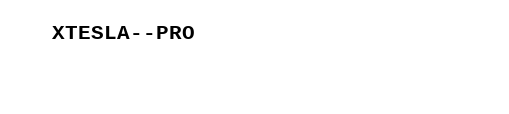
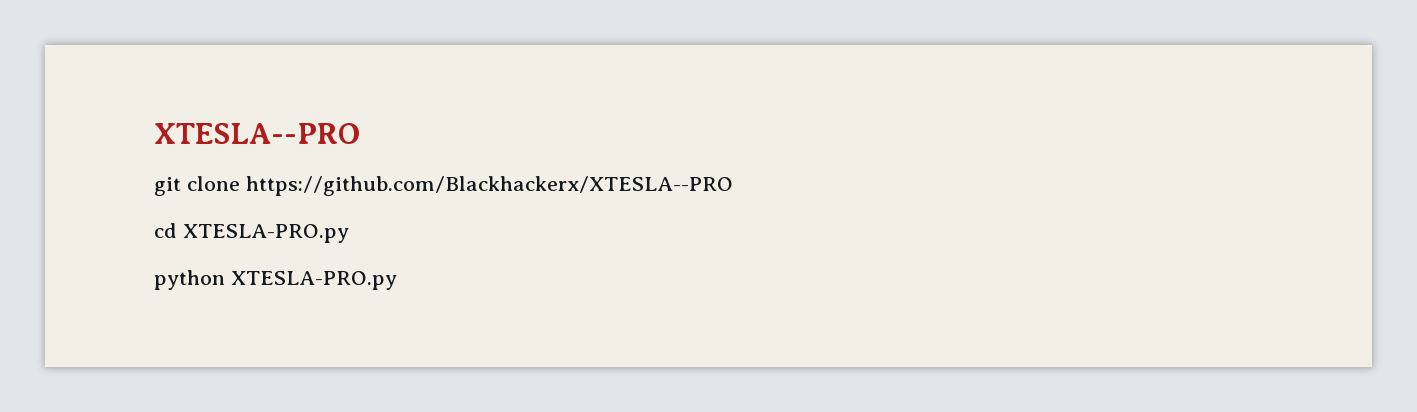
+ git clone https://github.com/Blackhackerx/XTESLA--PRO
+ cd XTESLA-PRO.py
+ python XTESLA-PRO.py

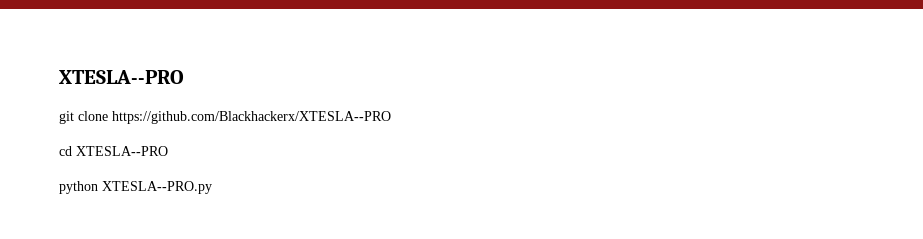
- cd XTESLA-PRO.py
+ cd XTESLA--PRO
- python XTESLA-PRO.py
+ python XTESLA--PRO.py

